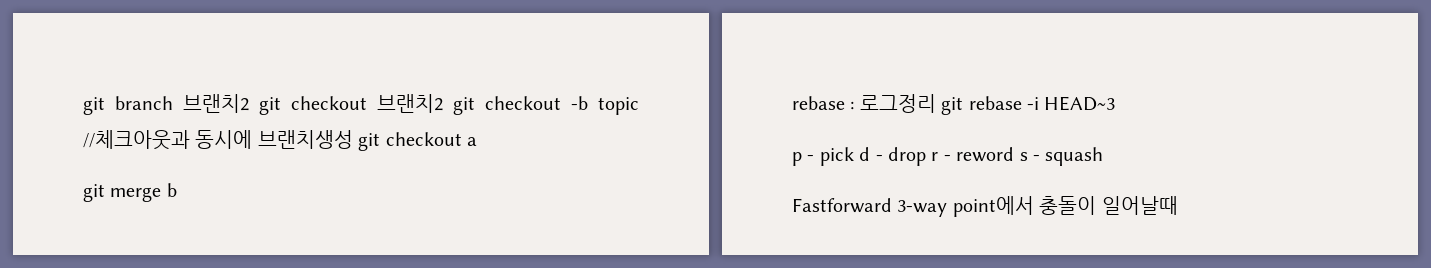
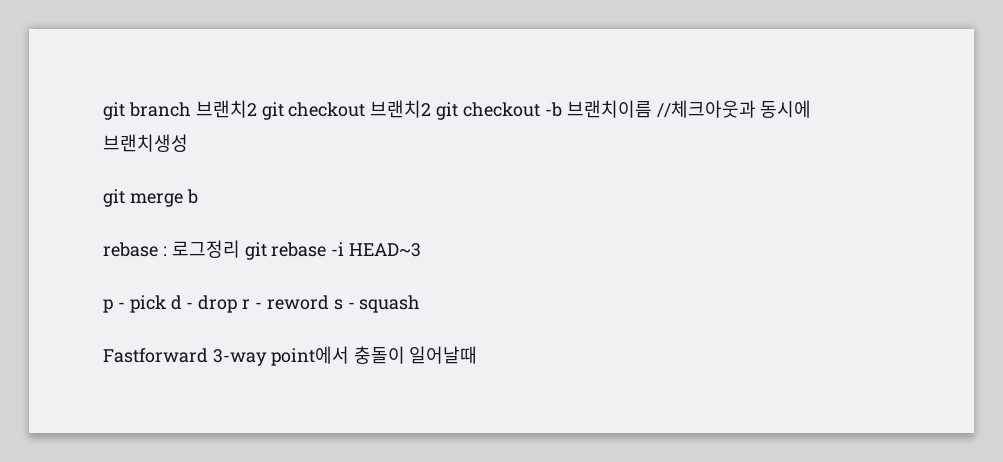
- git branch 브랜치2 git checkout 브랜치2 git checkout -b topic //체크아웃과 동시에 브랜치생성 git checkout a
+ git branch 브랜치2 git checkout 브랜치2 git checkout -b 브랜치이름 //체크아웃과 동시에 브랜치생성

